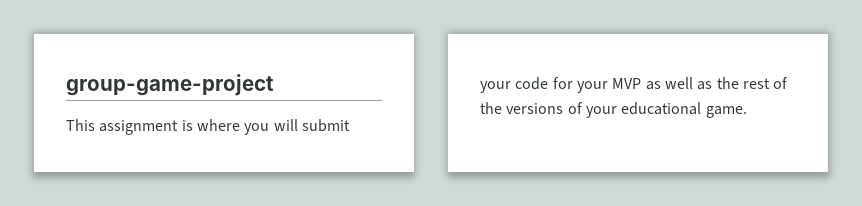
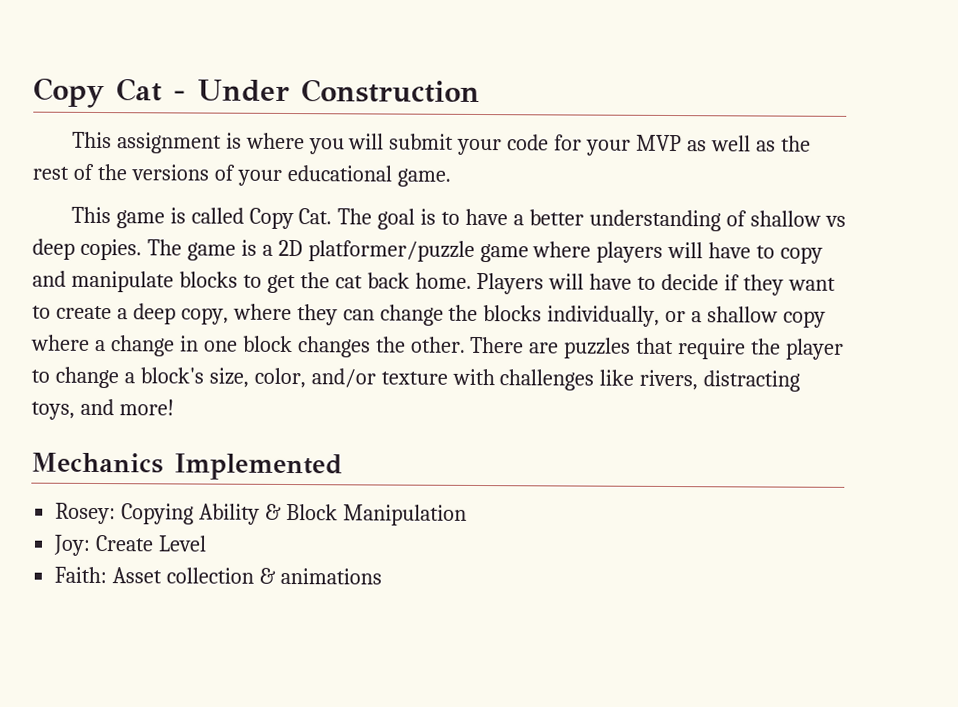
- group-game-project
+ Copy Cat - Under Construction
+ This game is called Copy Cat. The goal is to have a better understanding of shallow vs deep copies. The game is a 2D platformer/puzzle game where players will have to copy and manipulate blocks to get the cat back home. Players will have to decide if they want to create a deep copy, where they can change the blocks individually, or a shallow copy where a change in one block changes the other. There are puzzles that require the player to change a block's size, color, and/or texture with challenges like rivers, distracting toys, and more!
+ Mechanics Implemented
+ Rosey: Copying Ability & Block Manipulation
+ Joy: Create Level
+ Faith: Asset collection & animations

